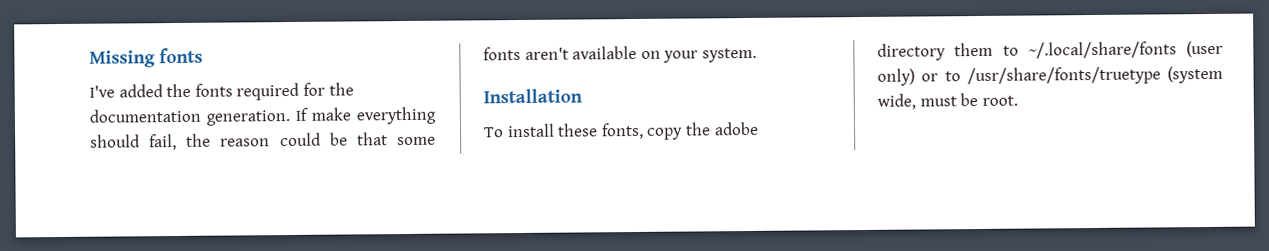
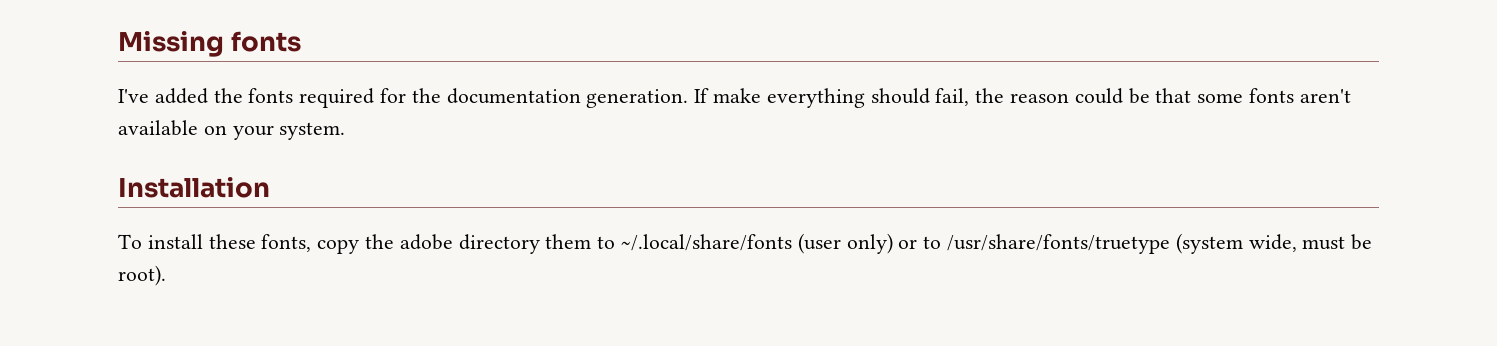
- To install these fonts, copy the adobe directory them to ~/.local/share/fonts (user only) or to /usr/share/fonts/truetype (system wide, must be root.
+ To install these fonts, copy the adobe directory them to ~/.local/share/fonts (user only) or to /usr/share/fonts/truetype (system wide, must be root).

